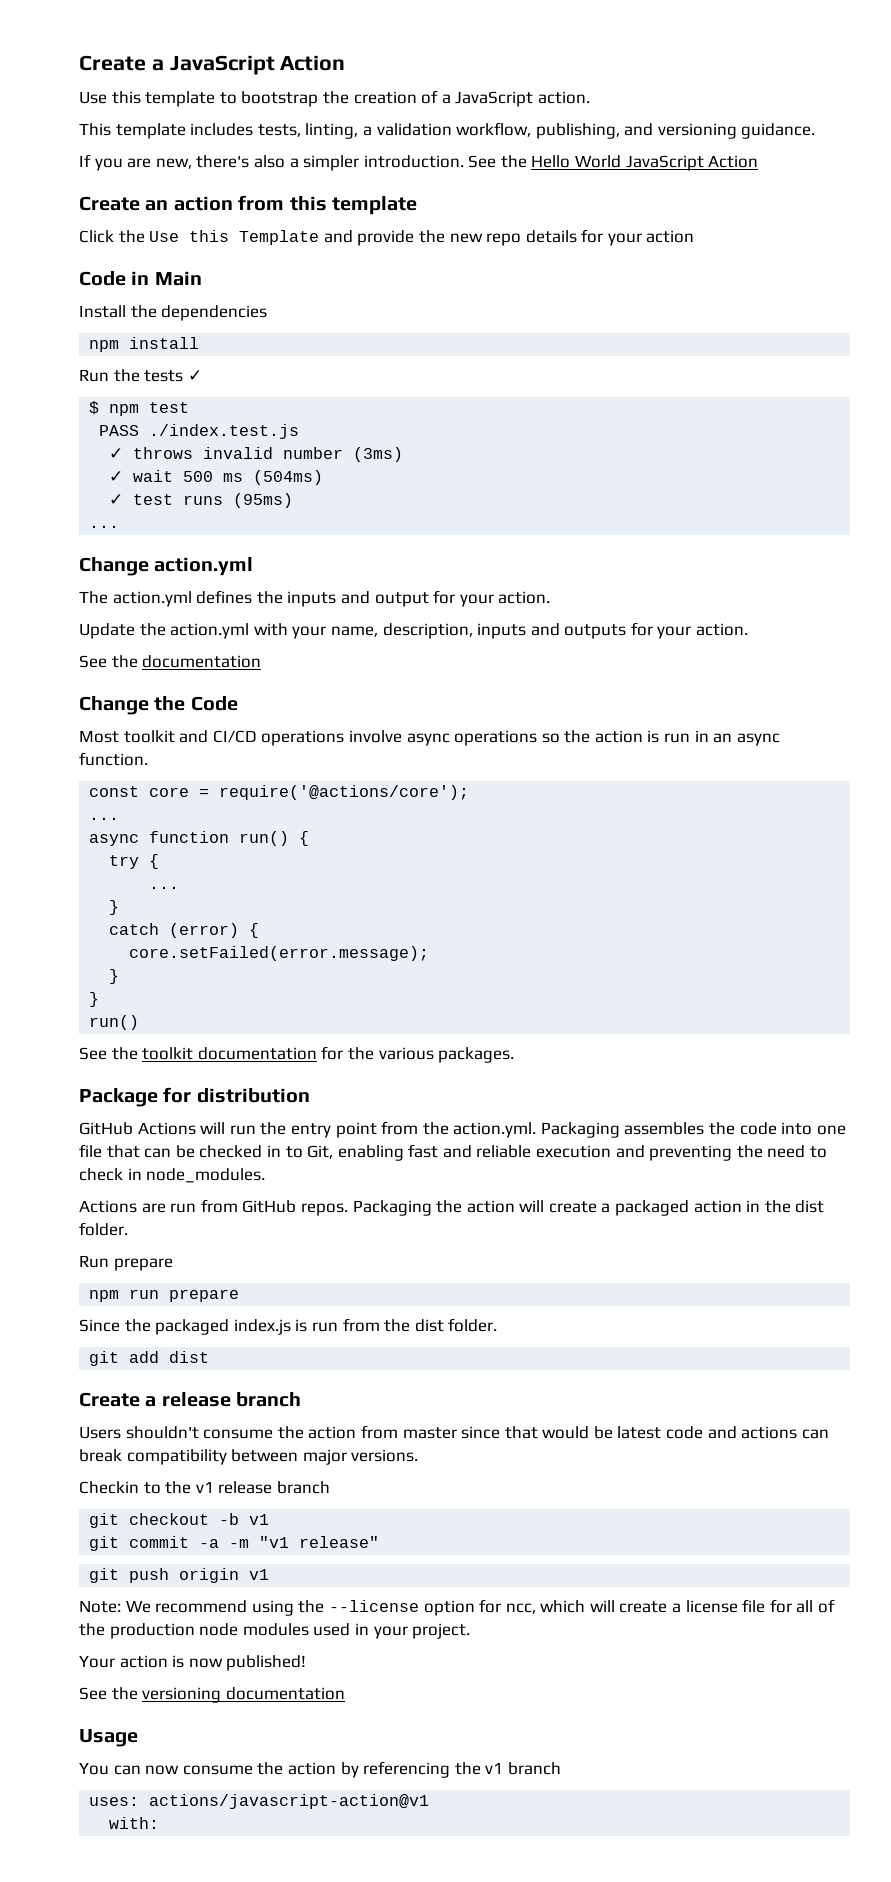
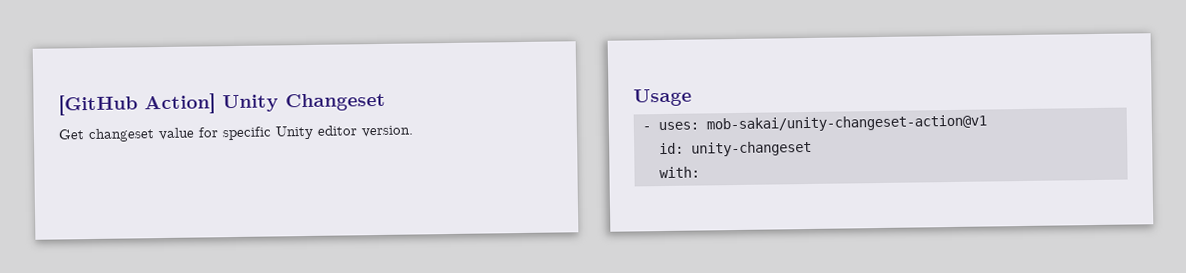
- Create a JavaScript Action
- Use this template to bootstrap the creation of a JavaScript action.
- This template includes tests, linting, a validation workflow, publishing, and versioning guidance.
- If you are new, there's also a simpler introduction. See the Hello World JavaScript Action
- Create an action from this template
- Click the Use this Template and provide the new repo details for your action
- Code in Main
- Install the dependencies
- npm install
- Run the tests ✓
- $ npm test
- PASS ./index.test.js
- ✓ throws invalid number (3ms)
- ✓ wait 500 ms (504ms)
- ✓ test runs (95ms)
- ...
- Change action.yml
- The action.yml defines the inputs and output for your action.
- Update the action.yml with your name, description, inputs and outputs for your action.
- See the documentation
- Change the Code
- Most toolkit and CI/CD operations involve async operations so the action is run in an async function.
- const core = require('@actions/core');
- ...
- async function run() {
- try {
- ...
- }
- catch (error) {
- core.setFailed(error.message);
- }
- }
- run()
- See the toolkit documentation for the various packages.
- Package for distribution
- GitHub Actions will run the entry point from the action.yml. Packaging assembles the code into one file that can be checked in to Git, enabling fast and reliable execution and preventing the need to check in node_modules.
- Actions are run from GitHub repos. Packaging the action will create a packaged action in the dist folder.
- Run prepare
- npm run prepare
- Since the packaged index.js is run from the dist folder.
- git add dist
- Create a release branch
- Users shouldn't consume the action from master since that would be latest code and actions can break compatibility between major versions.
- Checkin to the v1 release branch
- git checkout -b v1
- git commit -a -m "v1 release"
- git push origin v1
- Note: We recommend using the --license option for ncc, which will create a license file for all of the production node modules used in your project.
- Your action is now published!
- See the versioning documentation
+ [GitHub Action] Unity Changeset
+ Get changeset value for specific Unity editor version.
  Usage
- You can now consume the action by referencing the v1 branch
- uses: actions/javascript-action@v1
+ - uses: mob-sakai/unity-changeset-action@v1
+ id: unity-changeset

